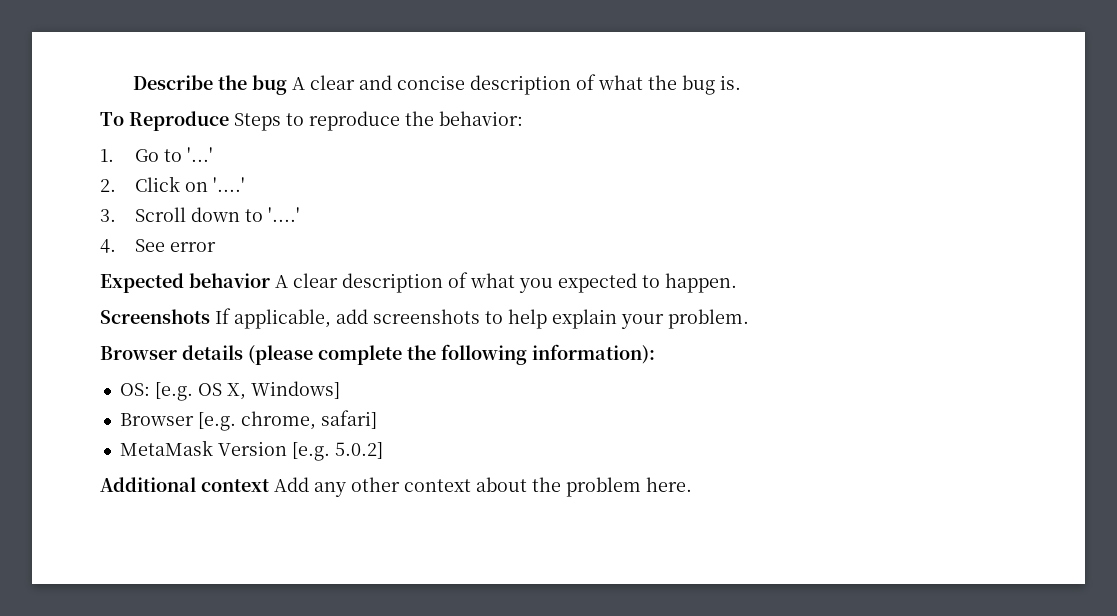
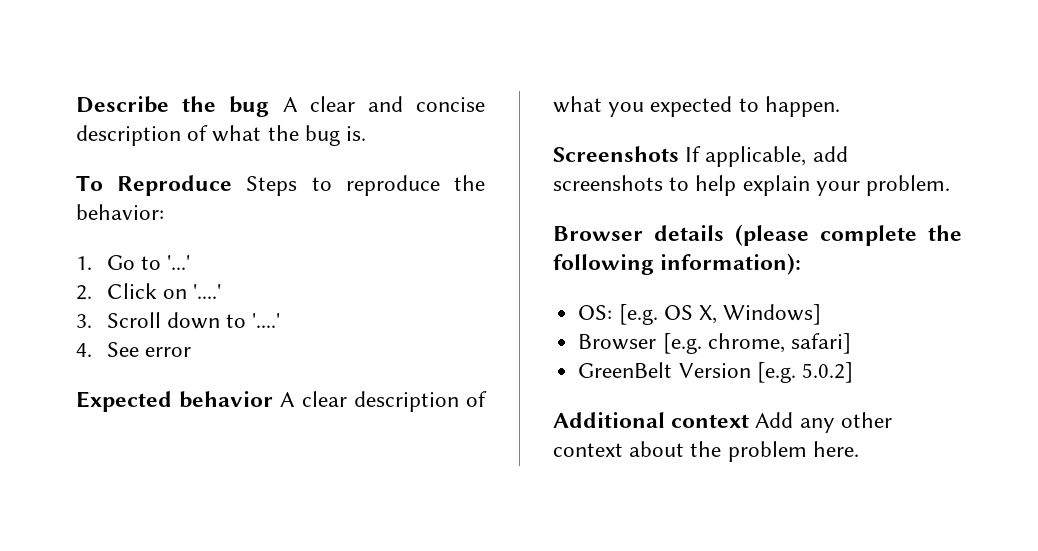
- MetaMask Version [e.g. 5.0.2]
+ GreenBelt Version [e.g. 5.0.2]

